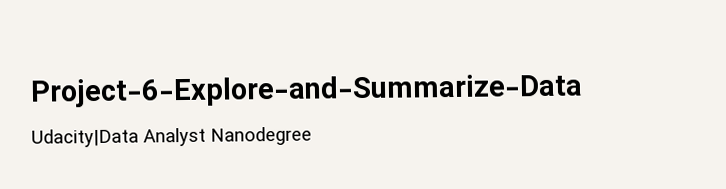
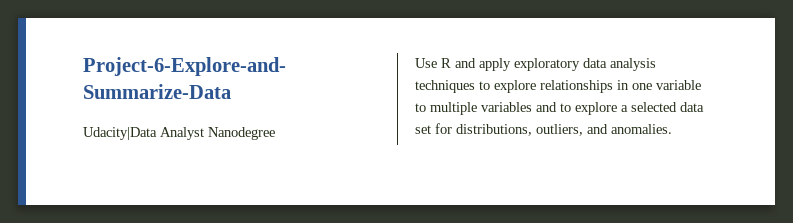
+ Use R and apply exploratory data analysis techniques to explore relationships in one variable to multiple variables and to explore a selected data set for distributions, outliers, and anomalies.

